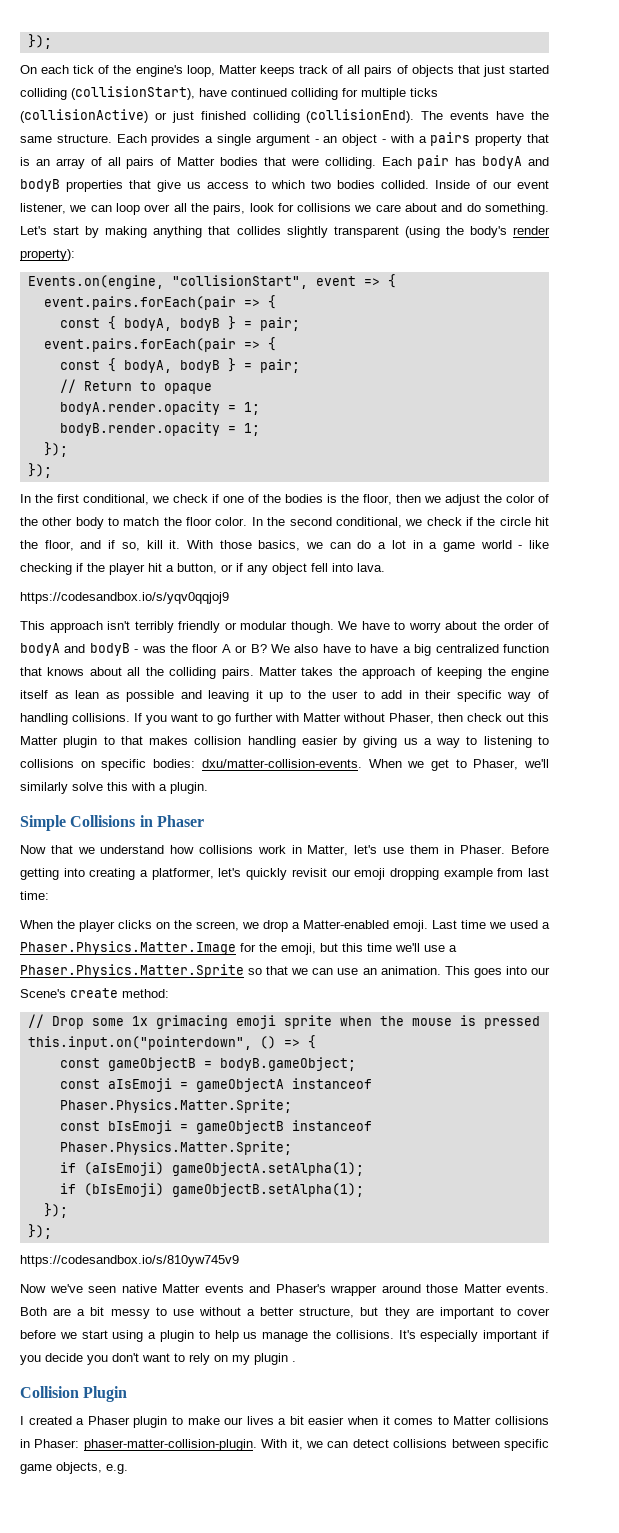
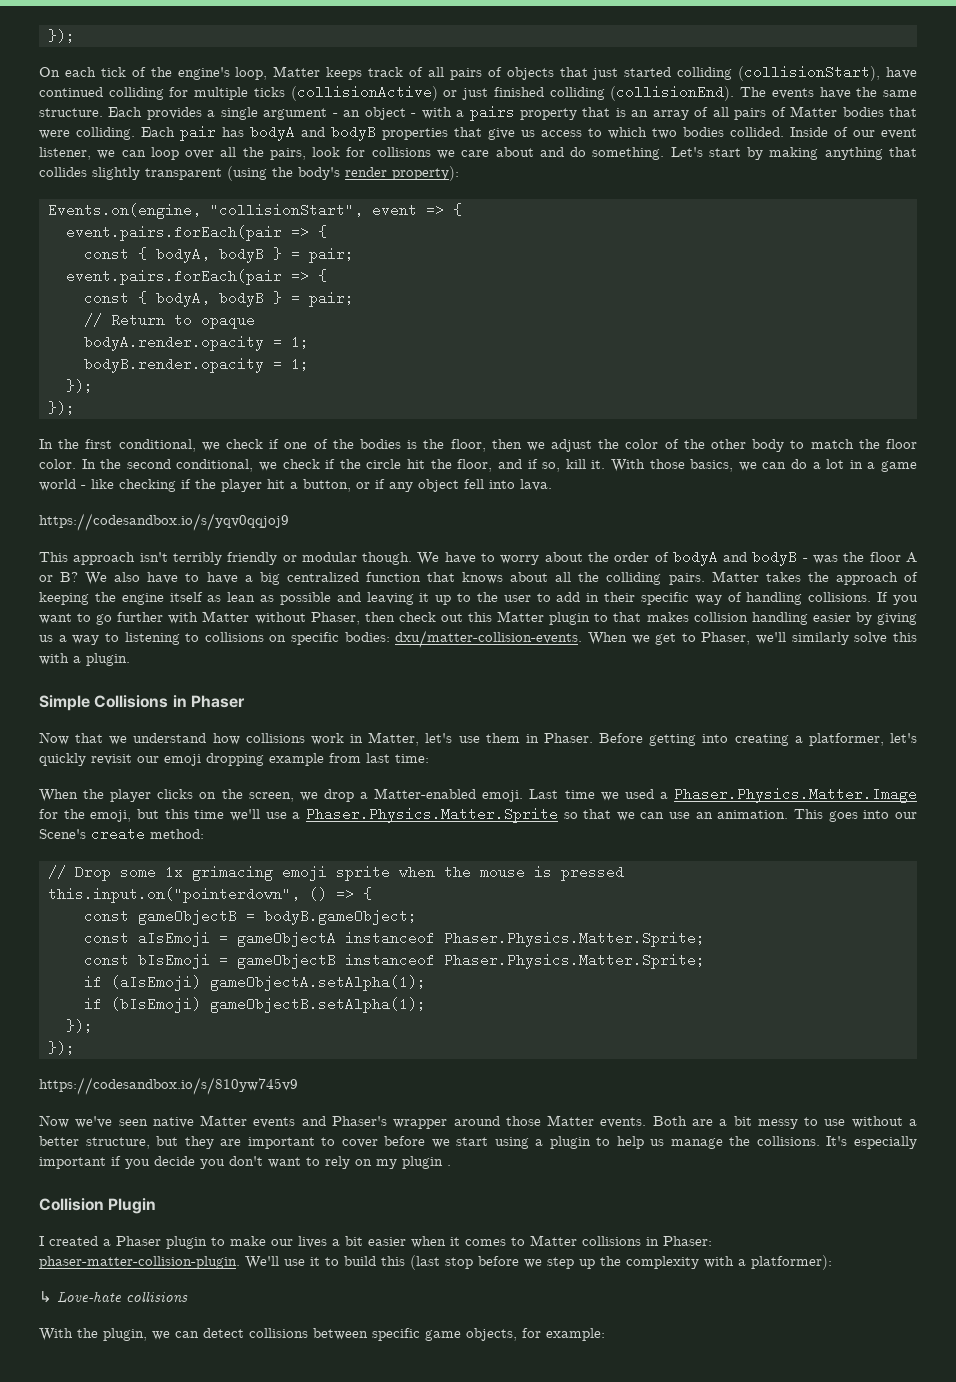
- With it, we can detect collisions between specific game objects, e.g.
+ We'll use it to build this (last stop before we step up the complexity with a platformer):
+ ↳ Love-hate collisions
+ With the plugin, we can detect collisions between specific game objects, for example:

